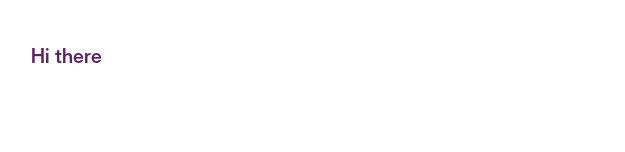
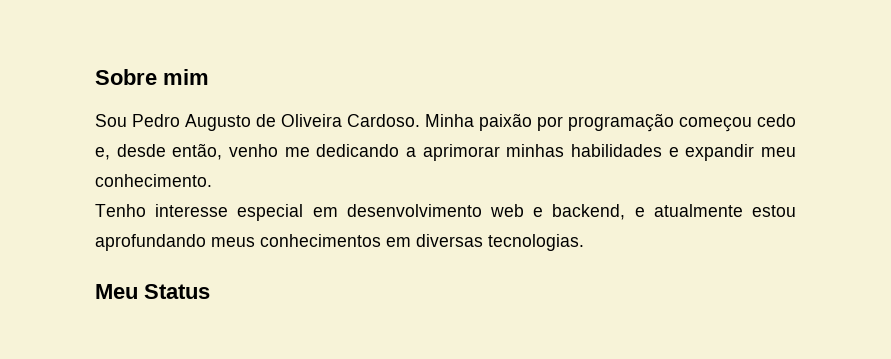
- Hi there
+ Sobre mim
+ Sou Pedro Augusto de Oliveira Cardoso. Minha paixão por programação começou cedo e, desde então, venho me dedicando a aprimorar minhas habilidades e expandir meu conhecimento.
+ Tenho interesse especial em desenvolvimento web e backend, e atualmente estou aprofundando meus conhecimentos em diversas tecnologias.
+ Meu Status

